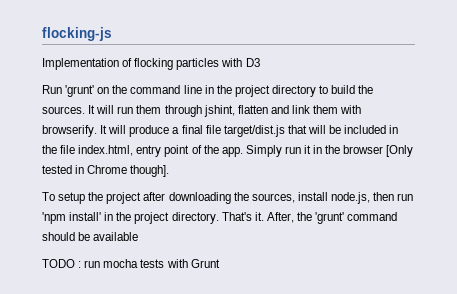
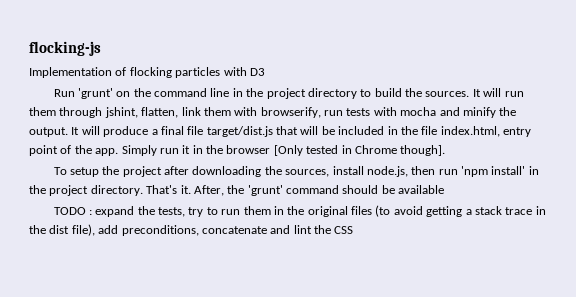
- It will run them through jshint, flatten and link them with browserify.
+ It will run them through jshint, flatten, link them with browserify, run tests with mocha and minify the output.
- TODO : run mocha tests with Grunt
+ TODO : expand the tests, try to run them in the original files (to avoid getting a stack trace in the dist file), add preconditions, concatenate and lint the CSS

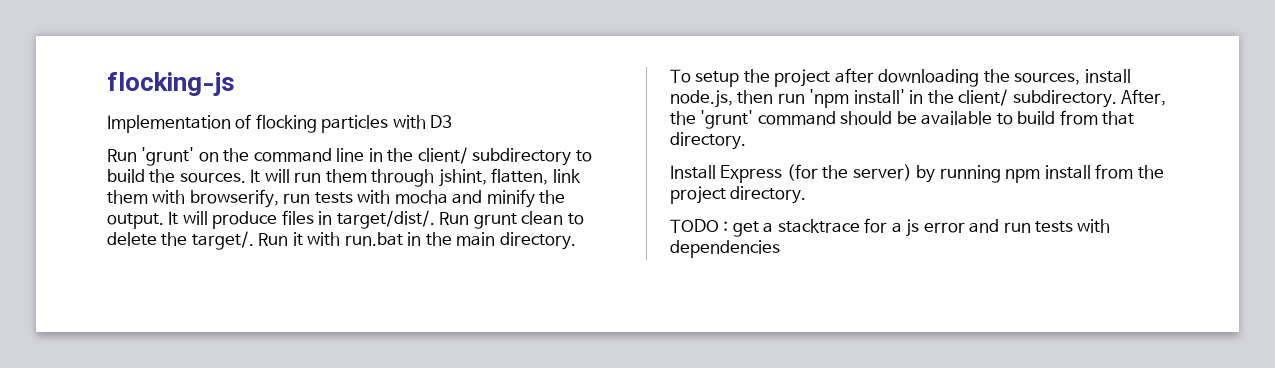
- Run 'grunt' on the command line in the project directory to build the sources.
+ Run 'grunt' on the command line in the client/ subdirectory to build the sources.
- It will produce a final file target/dist.js that will be included in the file index.html, entry point of the app. Simply run it in the browser [Only tested in Chrome though].
+ It will produce files in target/dist/. Run grunt clean to delete the target/. Run it with run.bat in the main directory.
- To setup the project after downloading the sources, install node.js, then run 'npm install' in the project directory. That's it.
+ To setup the project after downloading the sources, install node.js, then run 'npm install' in the client/ subdirectory.
- After, the 'grunt' command should be available
- TODO : expand the tests, try to run them in the original files (to avoid getting a stack trace in the dist file), add preconditions, concatenate and lint the CSS
+ After, the 'grunt' command should be available to build from that directory.
+ Install Express (for the server) by running npm install from the project directory.
+ TODO : get a stacktrace for a js error and run tests with dependencies

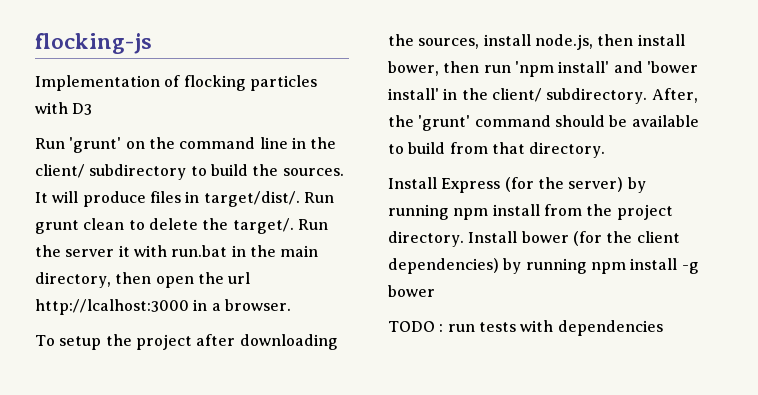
- It will run them through jshint, flatten, link them with browserify, run tests with mocha and minify the output. It will produce files in target/dist/.
+ It will produce files in target/dist/.
- Run it with run.bat in the main directory.
+ Run the server it with run.bat in the main directory, then open the url http://lcalhost:3000 in a browser.
- To setup the project after downloading the sources, install node.js, then run 'npm install' in the client/ subdirectory.
+ To setup the project after downloading the sources, install node.js, then install bower, then run 'npm install' and 'bower install' in the client/ subdirectory.
- Install Express (for the server) by running npm install from the project directory.
- TODO : get a stacktrace for a js error and run tests with dependencies
+ Install Express (for the server) by running npm install from the project directory. Install bower (for the client dependencies) by running npm install -g bower
+ TODO : run tests with dependencies

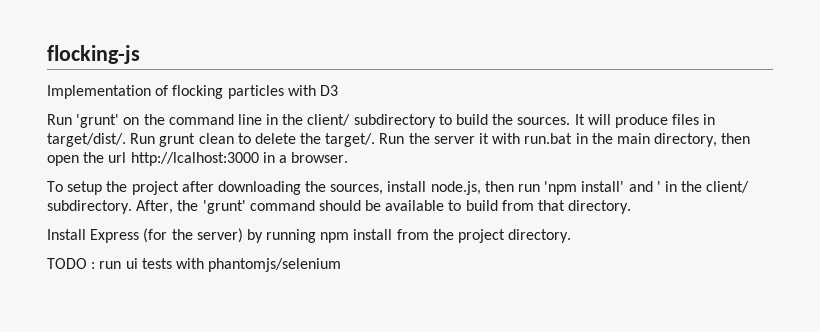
- To setup the project after downloading the sources, install node.js, then install bower, then run 'npm install' and 'bower install' in the client/ subdirectory.
+ To setup the project after downloading the sources, install node.js, then run 'npm install' and ' in the client/ subdirectory.
- Install bower (for the client dependencies) by running npm install -g bower
- TODO : run tests with dependencies
+ TODO : run ui tests with phantomjs/selenium

